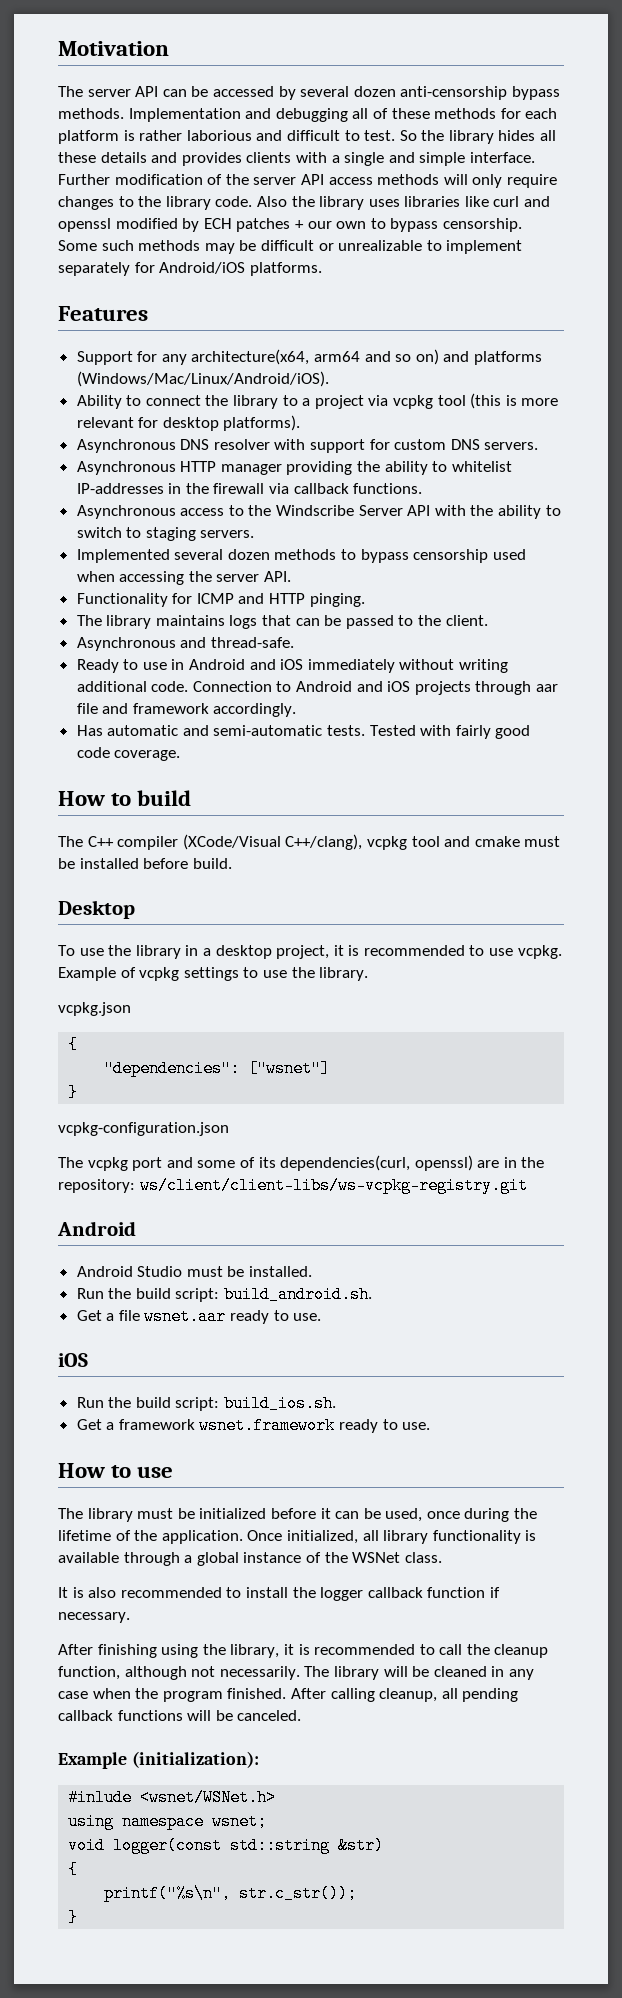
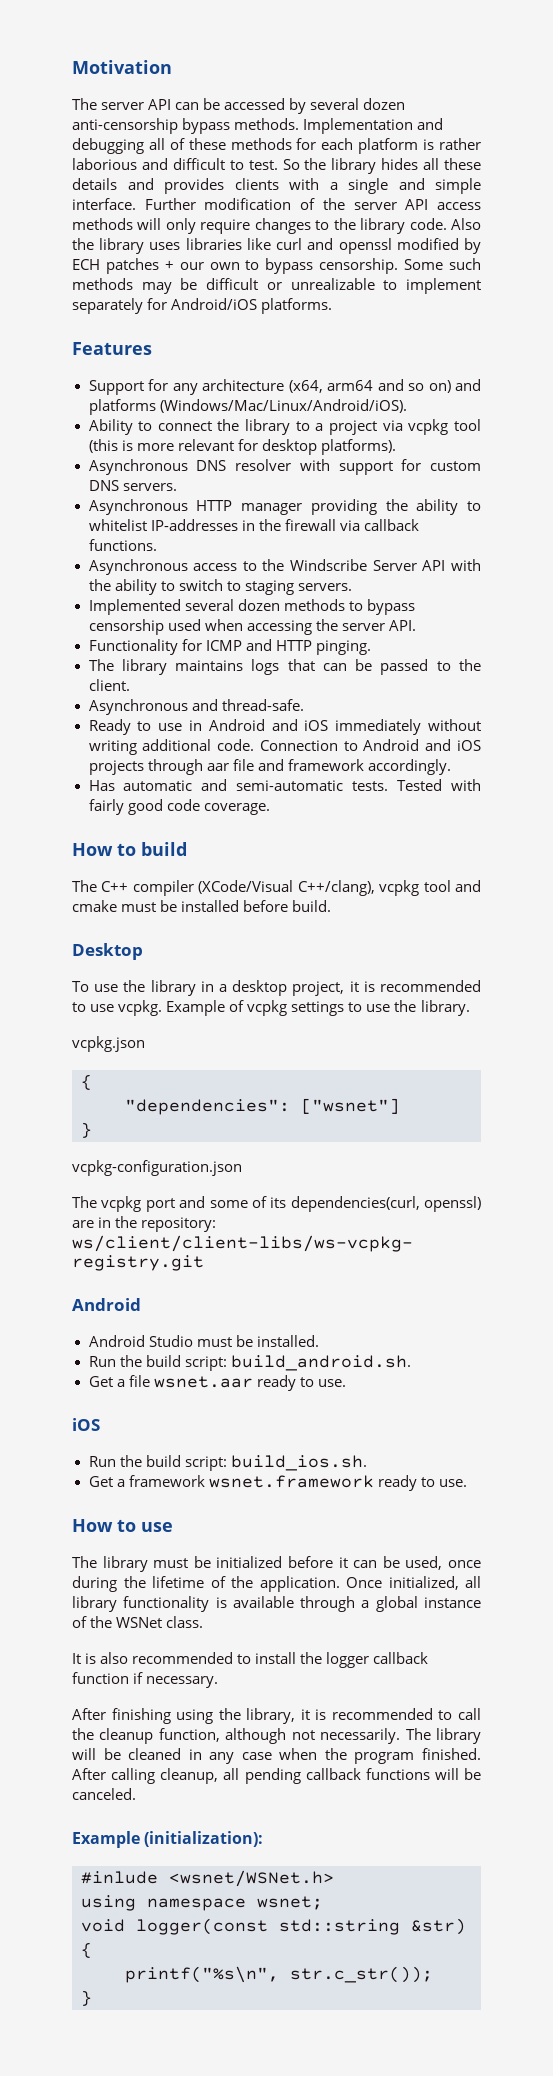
- Support for any architecture(x64, arm64 and so on) and platforms (Windows/Mac/Linux/Android/iOS).
+ Support for any architecture (x64, arm64 and so on) and platforms (Windows/Mac/Linux/Android/iOS).

